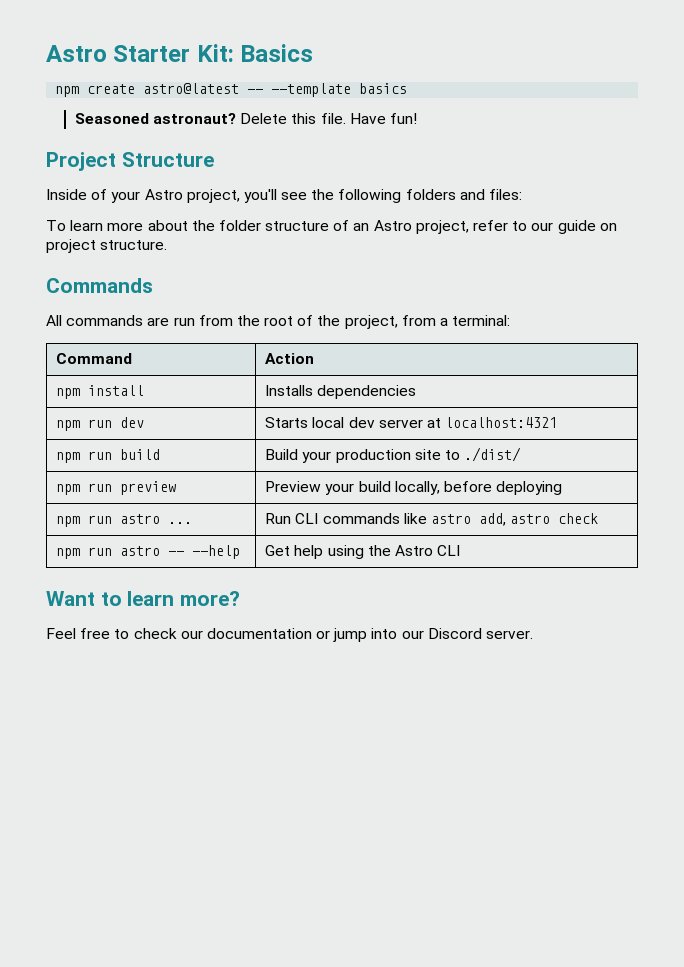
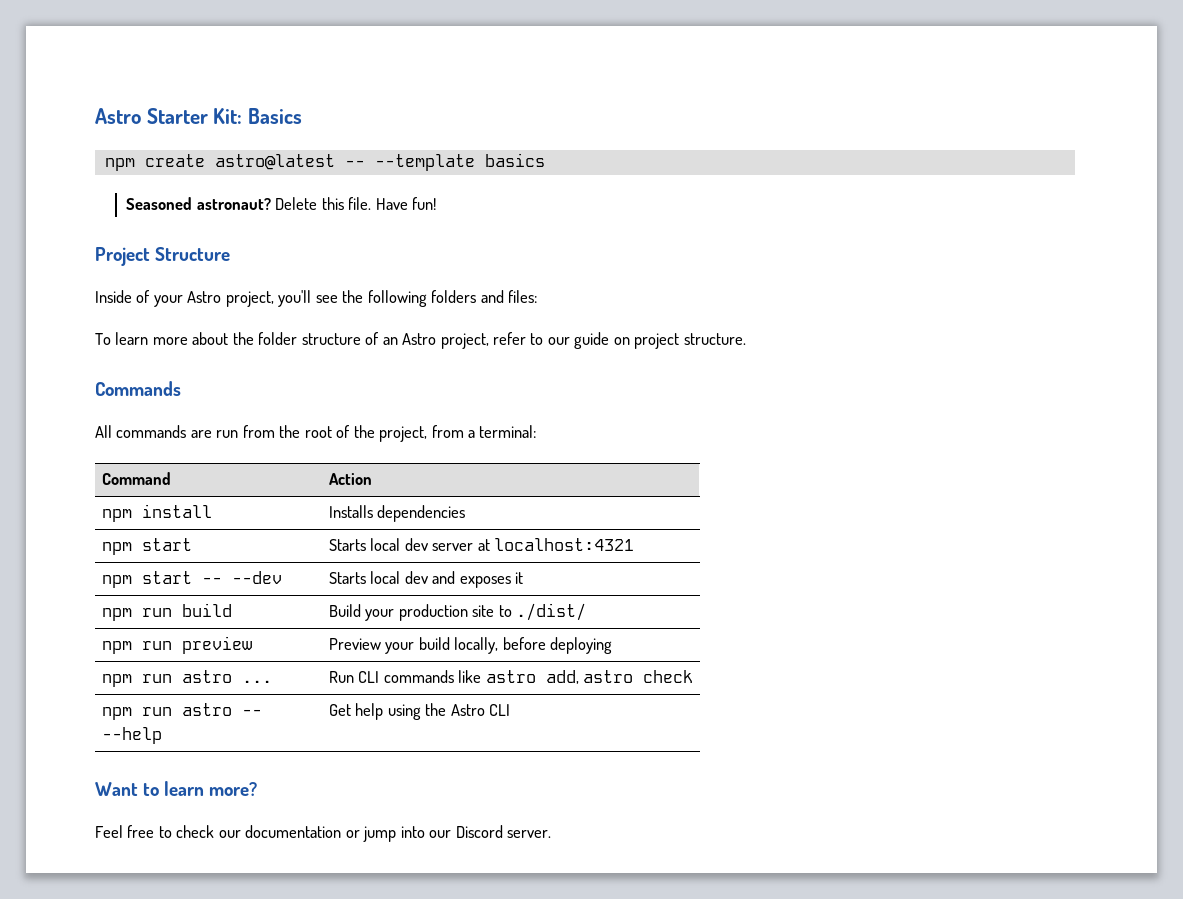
- npm run dev | Starts local dev server at localhost:4321
+ npm start | Starts local dev server at localhost:4321
+ npm start -- --dev | Starts local dev and exposes it

